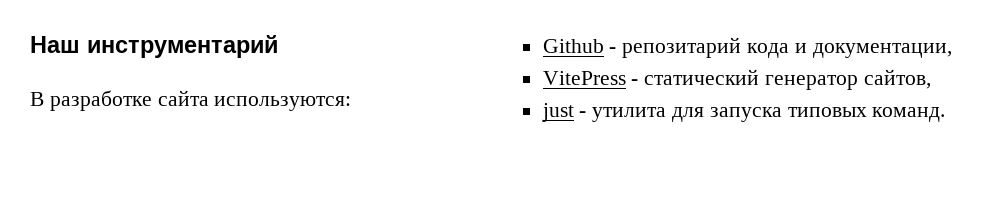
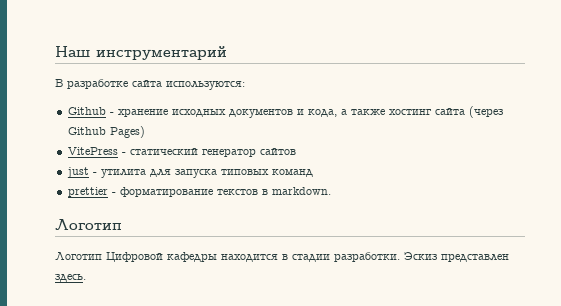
- Github - репозитарий кода и документации,
+ Github - хранение исходных документов и кода, а также хостинг сайта (через Github Pages)
- VitePress - статический генератор сайтов,
+ VitePress - статический генератор сайтов
- just - утилита для запуска типовых команд.
+ just - утилита для запуска типовых команд
+ prettier - форматирование текстов в markdown.
+ Логотип
+ Логотип Цифровой кафедры находится в стадии разработки. Эскиз представлен здесь.

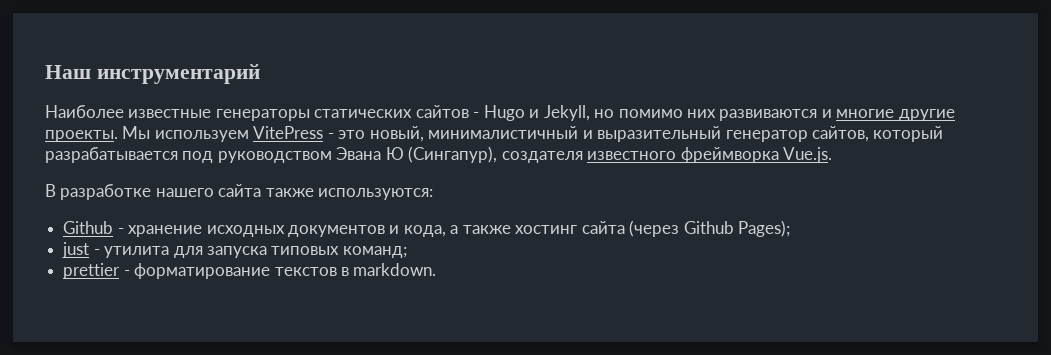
+ Наиболее известные генераторы статических сайтов - Hugo и Jekyll, но помимо них развиваются и многие другие проекты. Мы используем VitePress - это новый, минималистичный и выразительный генератор сайтов, который разрабатывается под руководством Эвана Ю (Сингапур), создателя известного фреймворка Vue.js.
- В разработке сайта используются:
+ В разработке нашего сайта также используются:
- Github - хранение исходных документов и кода, а также хостинг сайта (через Github Pages)
- VitePress - статический генератор сайтов
+ Github - хранение исходных документов и кода, а также хостинг сайта (через Github Pages);
- just - утилита для запуска типовых команд
+ just - утилита для запуска типовых команд;
  prettier - форматирование текстов в markdown.
- Логотип
- Логотип Цифровой кафедры находится в стадии разработки. Эскиз представлен здесь.

